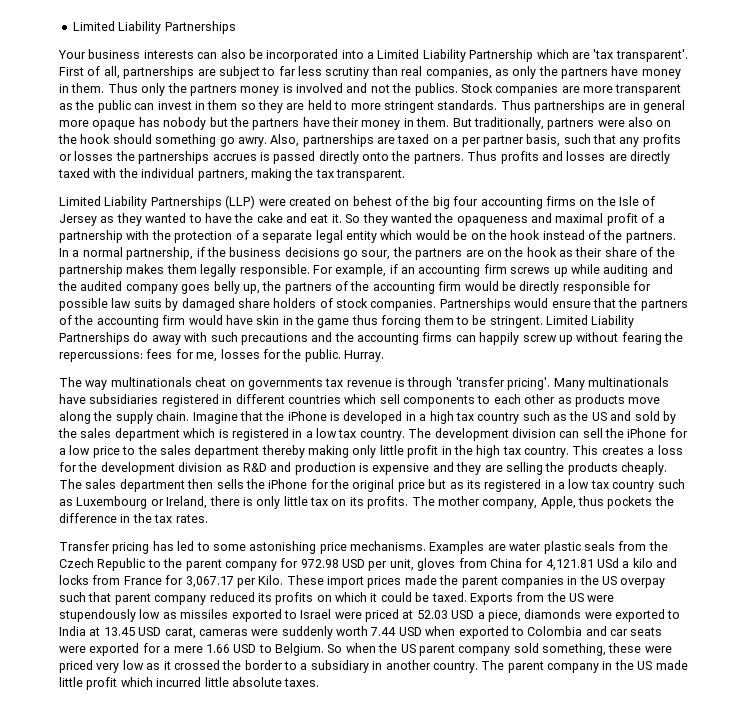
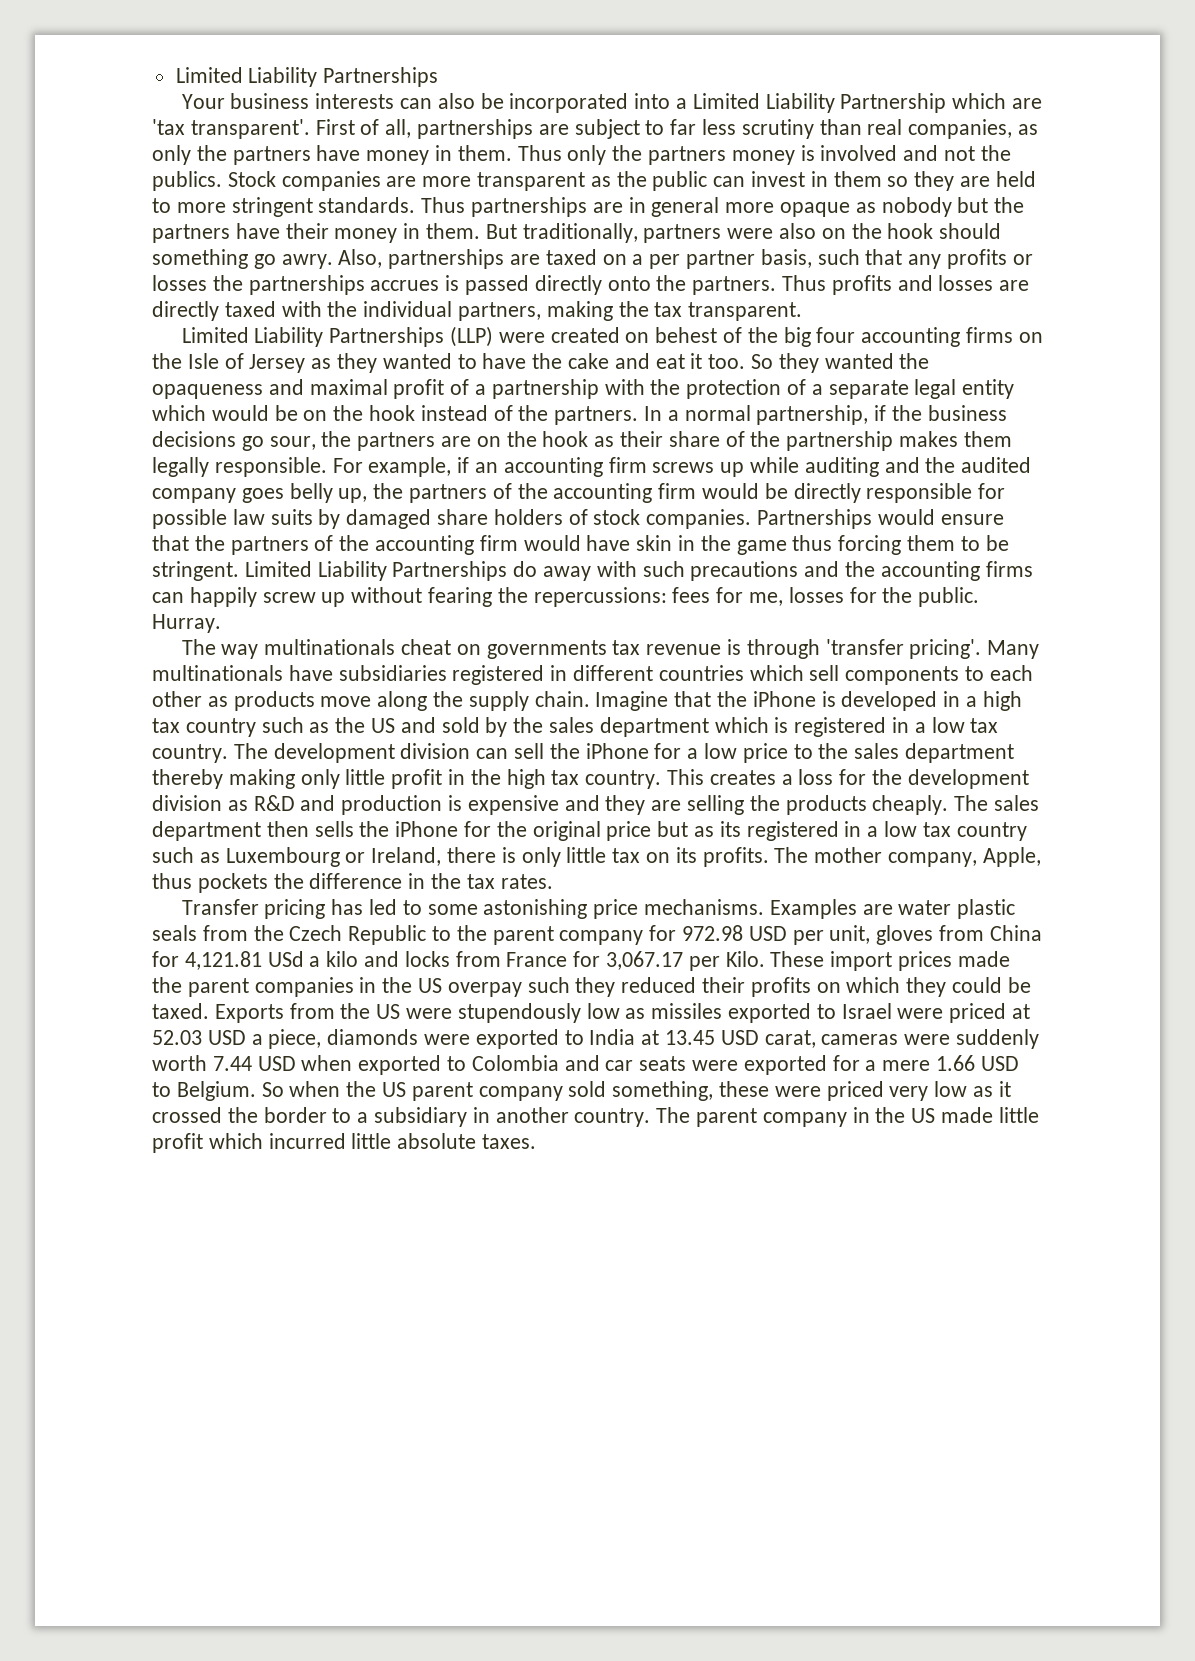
- Thus partnerships are in general more opaque has nobody but the partners have their money in them.
+ Thus partnerships are in general more opaque as nobody but the partners have their money in them.
- Limited Liability Partnerships (LLP) were created on behest of the big four accounting firms on the Isle of Jersey as they wanted to have the cake and eat it.
+ Limited Liability Partnerships (LLP) were created on behest of the big four accounting firms on the Isle of Jersey as they wanted to have the cake and eat it too.
- These import prices made the parent companies in the US overpay such that parent company reduced its profits on which it could be taxed.
+ These import prices made the parent companies in the US overpay such they reduced their profits on which they could be taxed.

